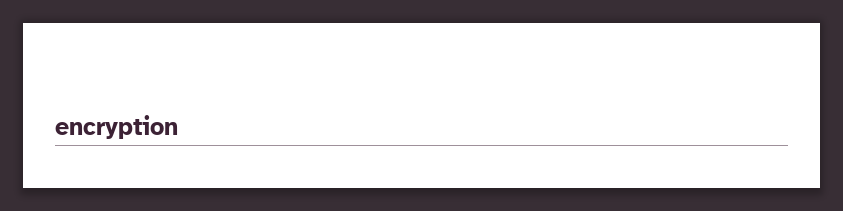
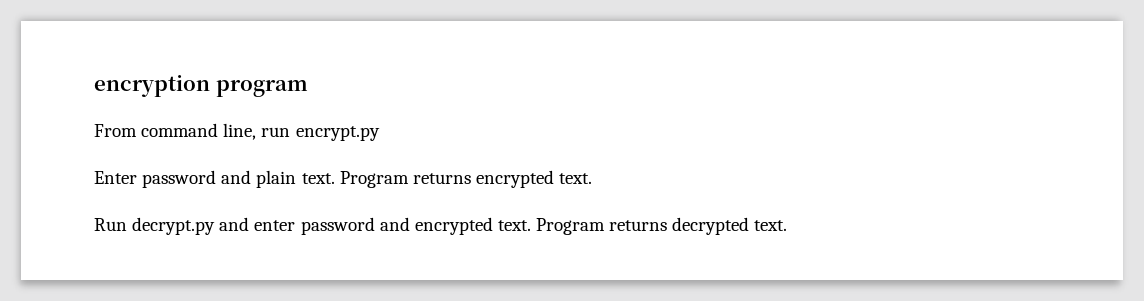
- encryption
+ encryption program
+ From command line, run encrypt.py
+ Enter password and plain text. Program returns encrypted text.
+ Run decrypt.py and enter password and encrypted text. Program returns decrypted text.

